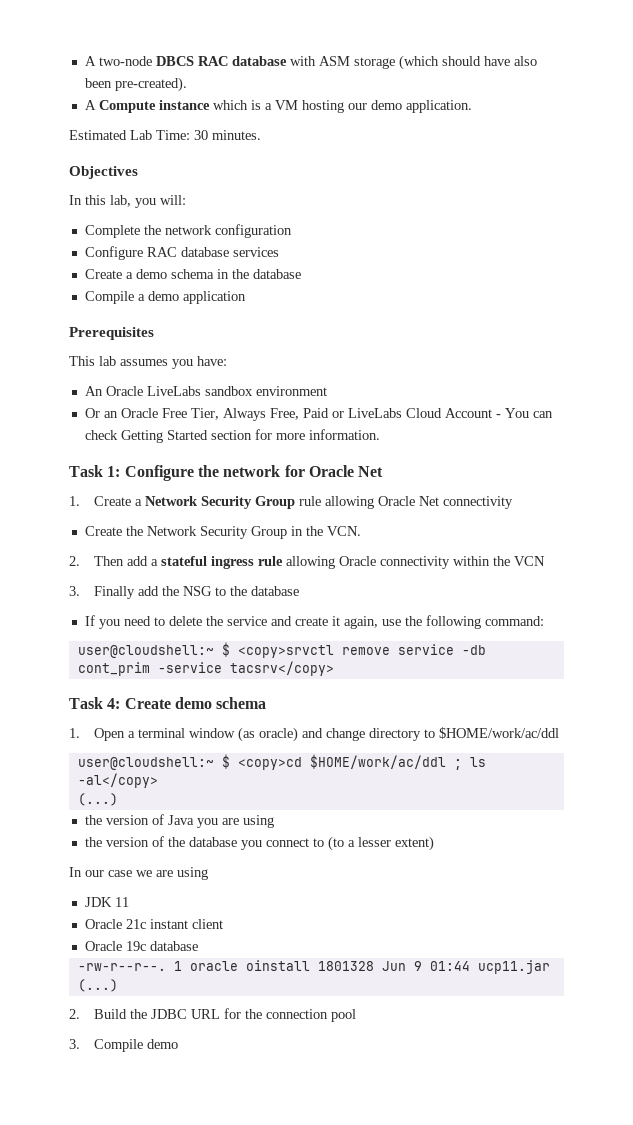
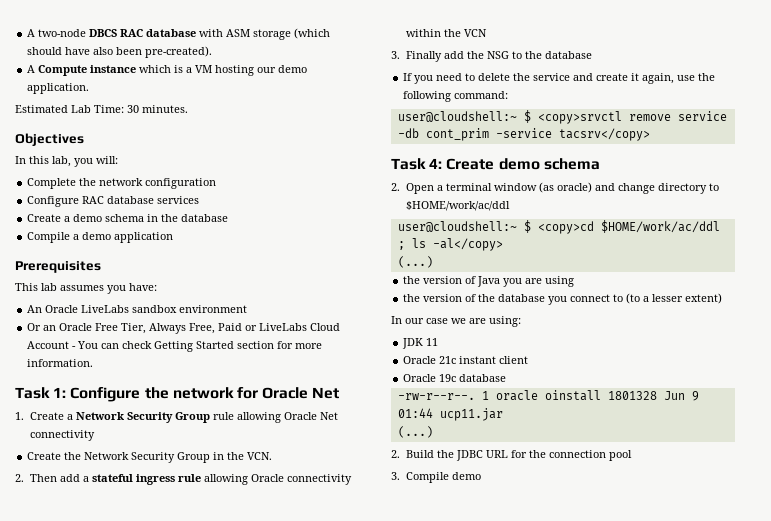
- 1. Open a terminal window (as oracle) and change directory to $HOME/work/ac/ddl
+ 2. Open a terminal window (as oracle) and change directory to $HOME/work/ac/ddl
- In our case we are using
+ In our case we are using:

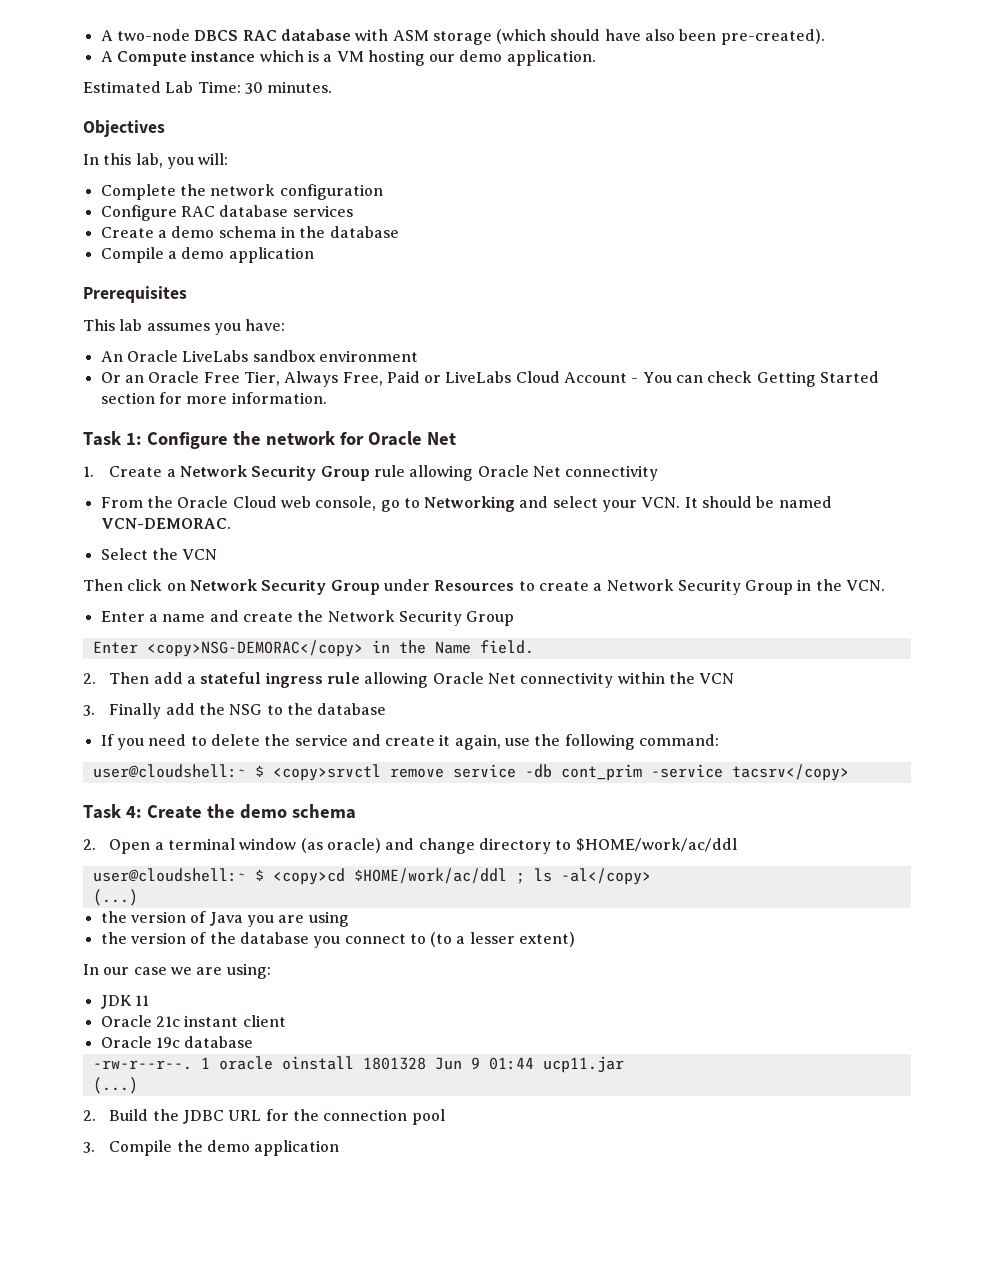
- Create the Network Security Group in the VCN.
+ From the Oracle Cloud web console, go to Networking and select your VCN. It should be named VCN-DEMORAC.
+ Select the VCN
+ Then click on Network Security Group under Resources to create a Network Security Group in the VCN.
+ Enter a name and create the Network Security Group
+ Enter <copy>NSG-DEMORAC</copy> in the Name field.
- 2. Then add a stateful ingress rule allowing Oracle connectivity within the VCN
+ 2. Then add a stateful ingress rule allowing Oracle Net connectivity within the VCN
- Task 4: Create demo schema
+ Task 4: Create the demo schema
- 3. Compile demo
+ 3. Compile the demo application

